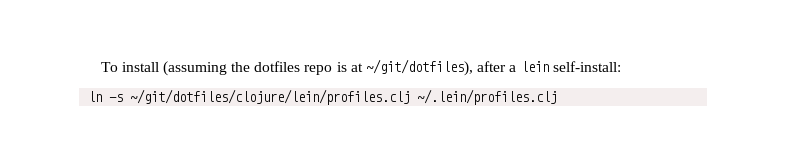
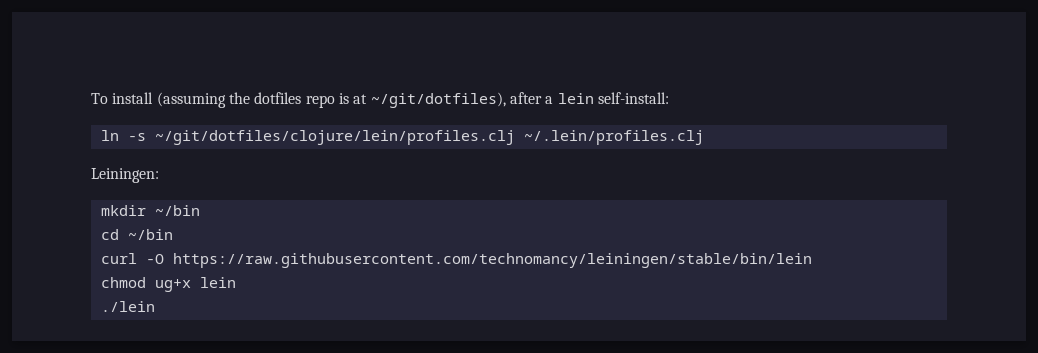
+ Leiningen:
+ mkdir ~/bin
+ cd ~/bin
+ curl -O https://raw.githubusercontent.com/technomancy/leiningen/stable/bin/lein
+ chmod ug+x lein
+ ./lein

